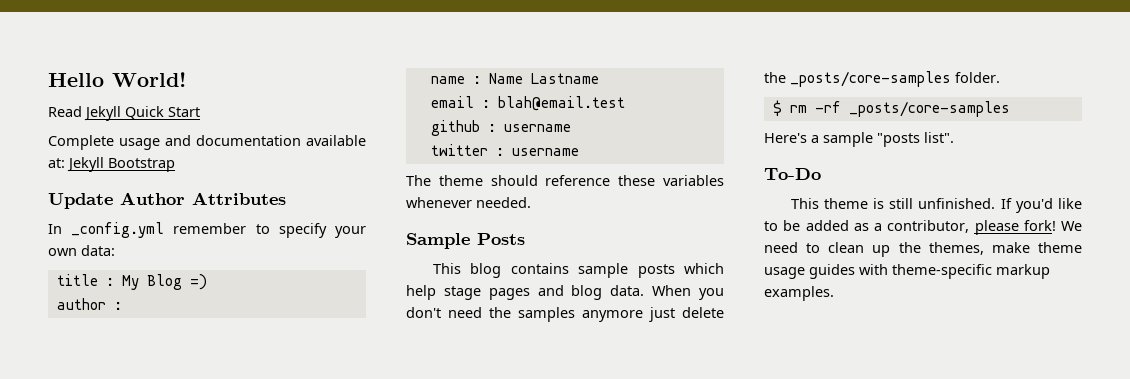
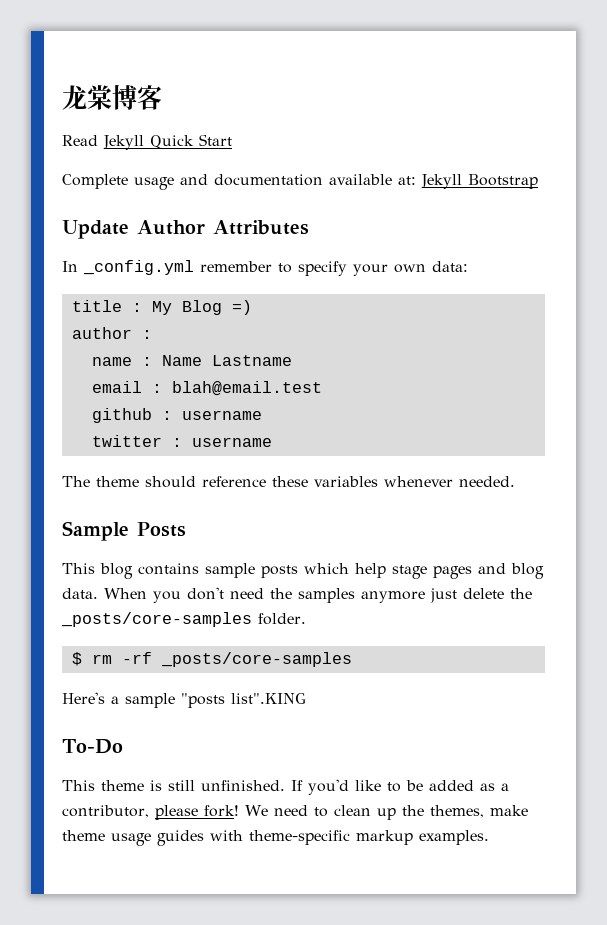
- Hello World!
+ 龙棠博客
- Here's a sample "posts list".
+ Here's a sample "posts list".KING

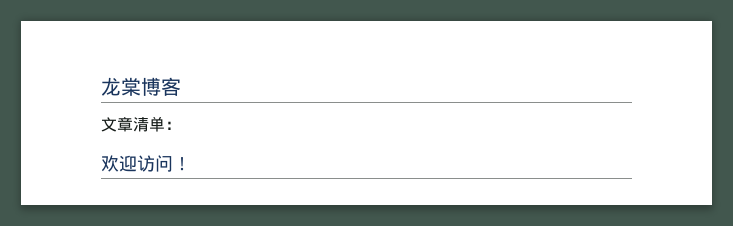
- Read Jekyll Quick Start
- Complete usage and documentation available at: Jekyll Bootstrap
- Update Author Attributes
- In _config.yml remember to specify your own data:
- title : My Blog =)
- author :
- name : Name Lastname
- email : blah@email.test
- github : username
- twitter : username
- The theme should reference these variables whenever needed.
- Sample Posts
- This blog contains sample posts which help stage pages and blog data. When you don't need the samples anymore just delete the _posts/core-samples folder.
- $ rm -rf _posts/core-samples
- Here's a sample "posts list".KING
- To-Do
- This theme is still unfinished. If you'd like to be added as a contributor, please fork! We need to clean up the themes, make theme usage guides with theme-specific markup examples.
+ 文章清单：
+ 欢迎访问！

